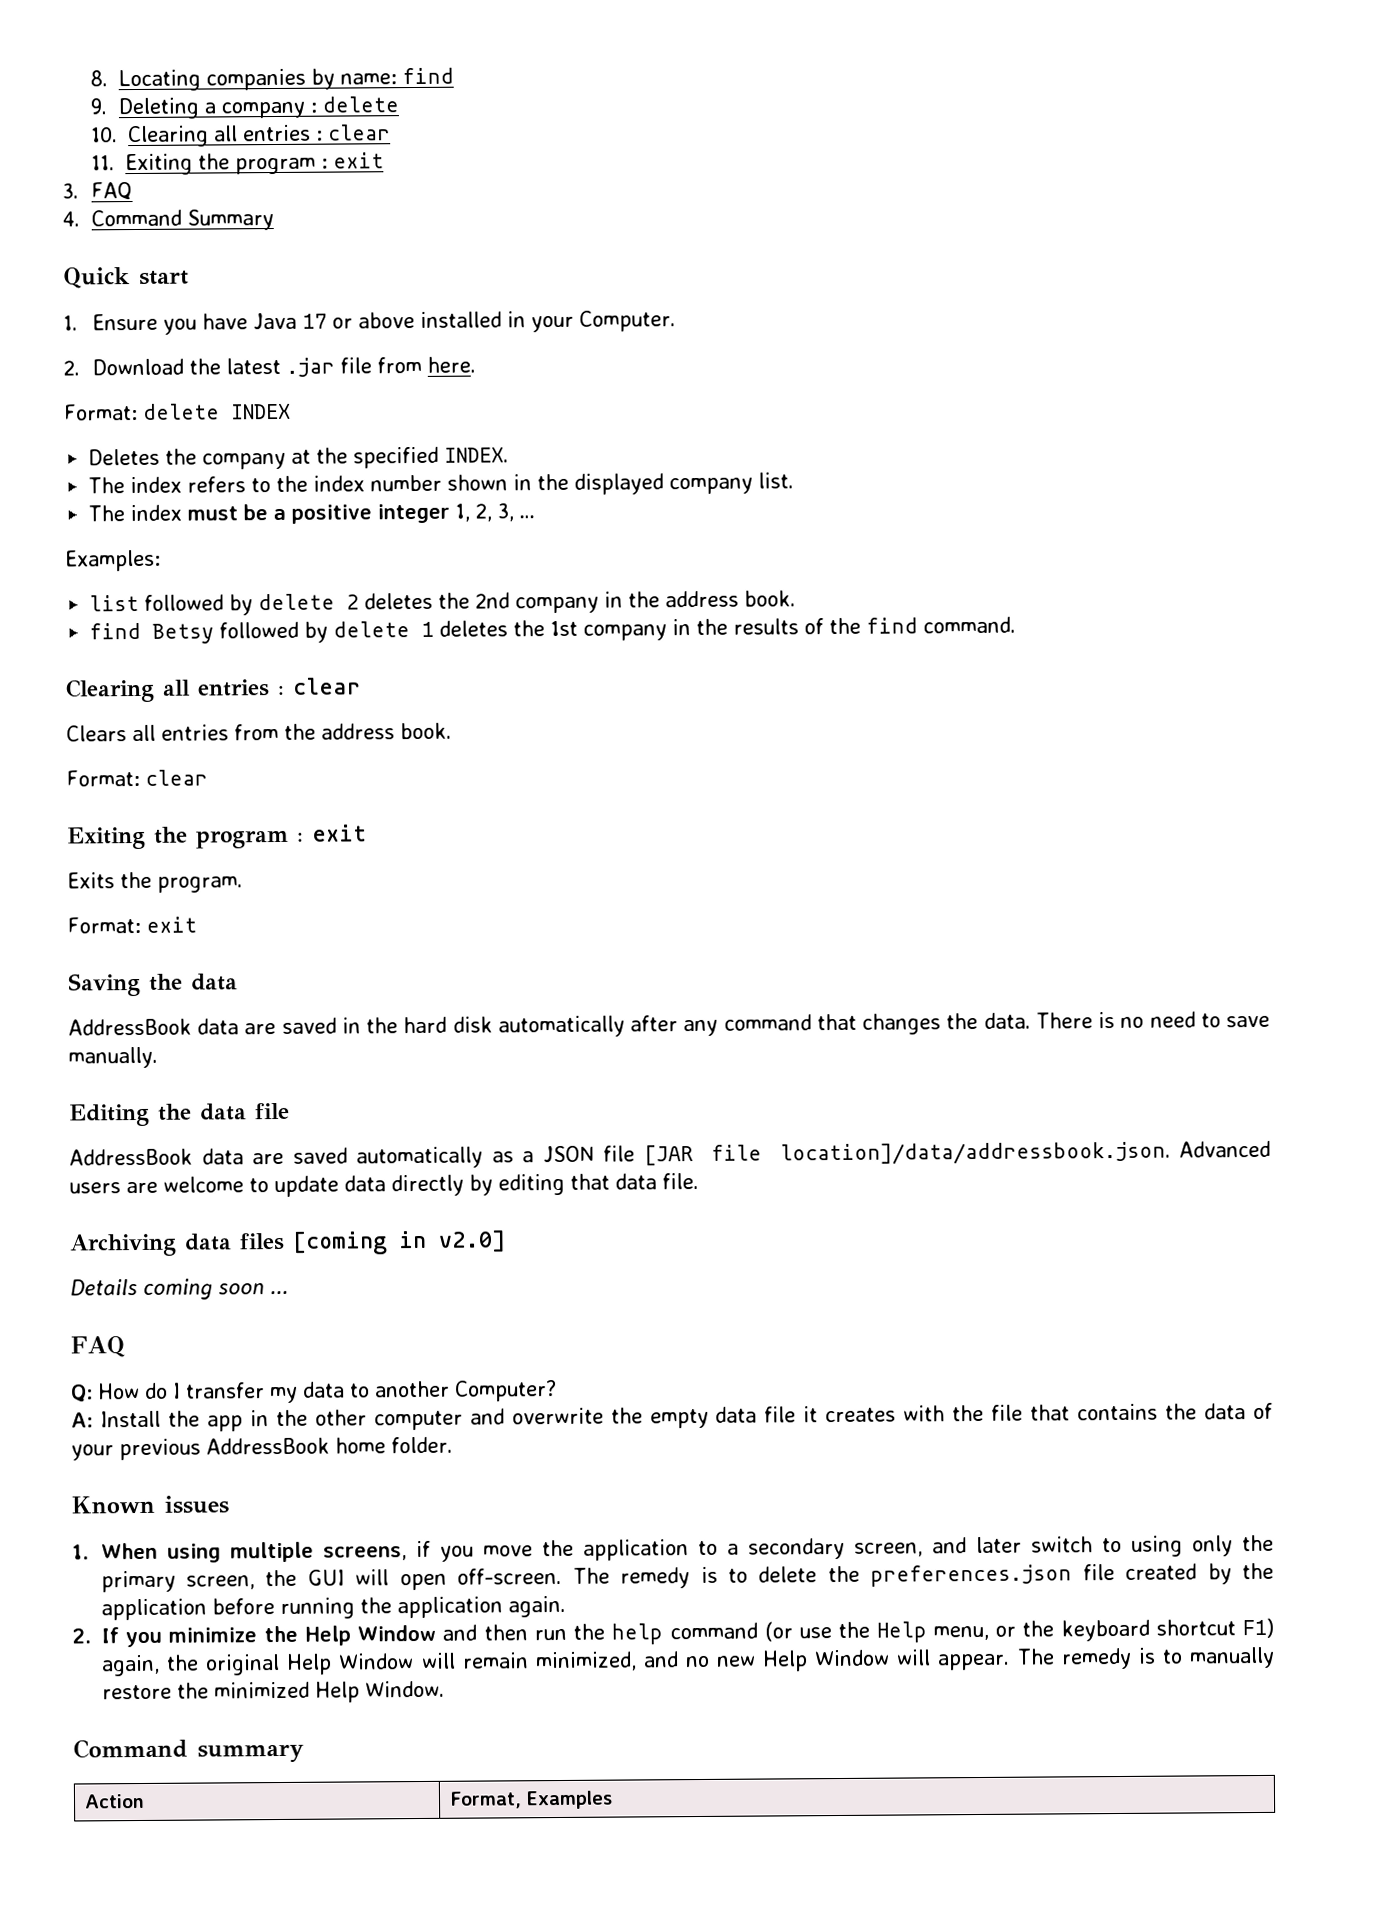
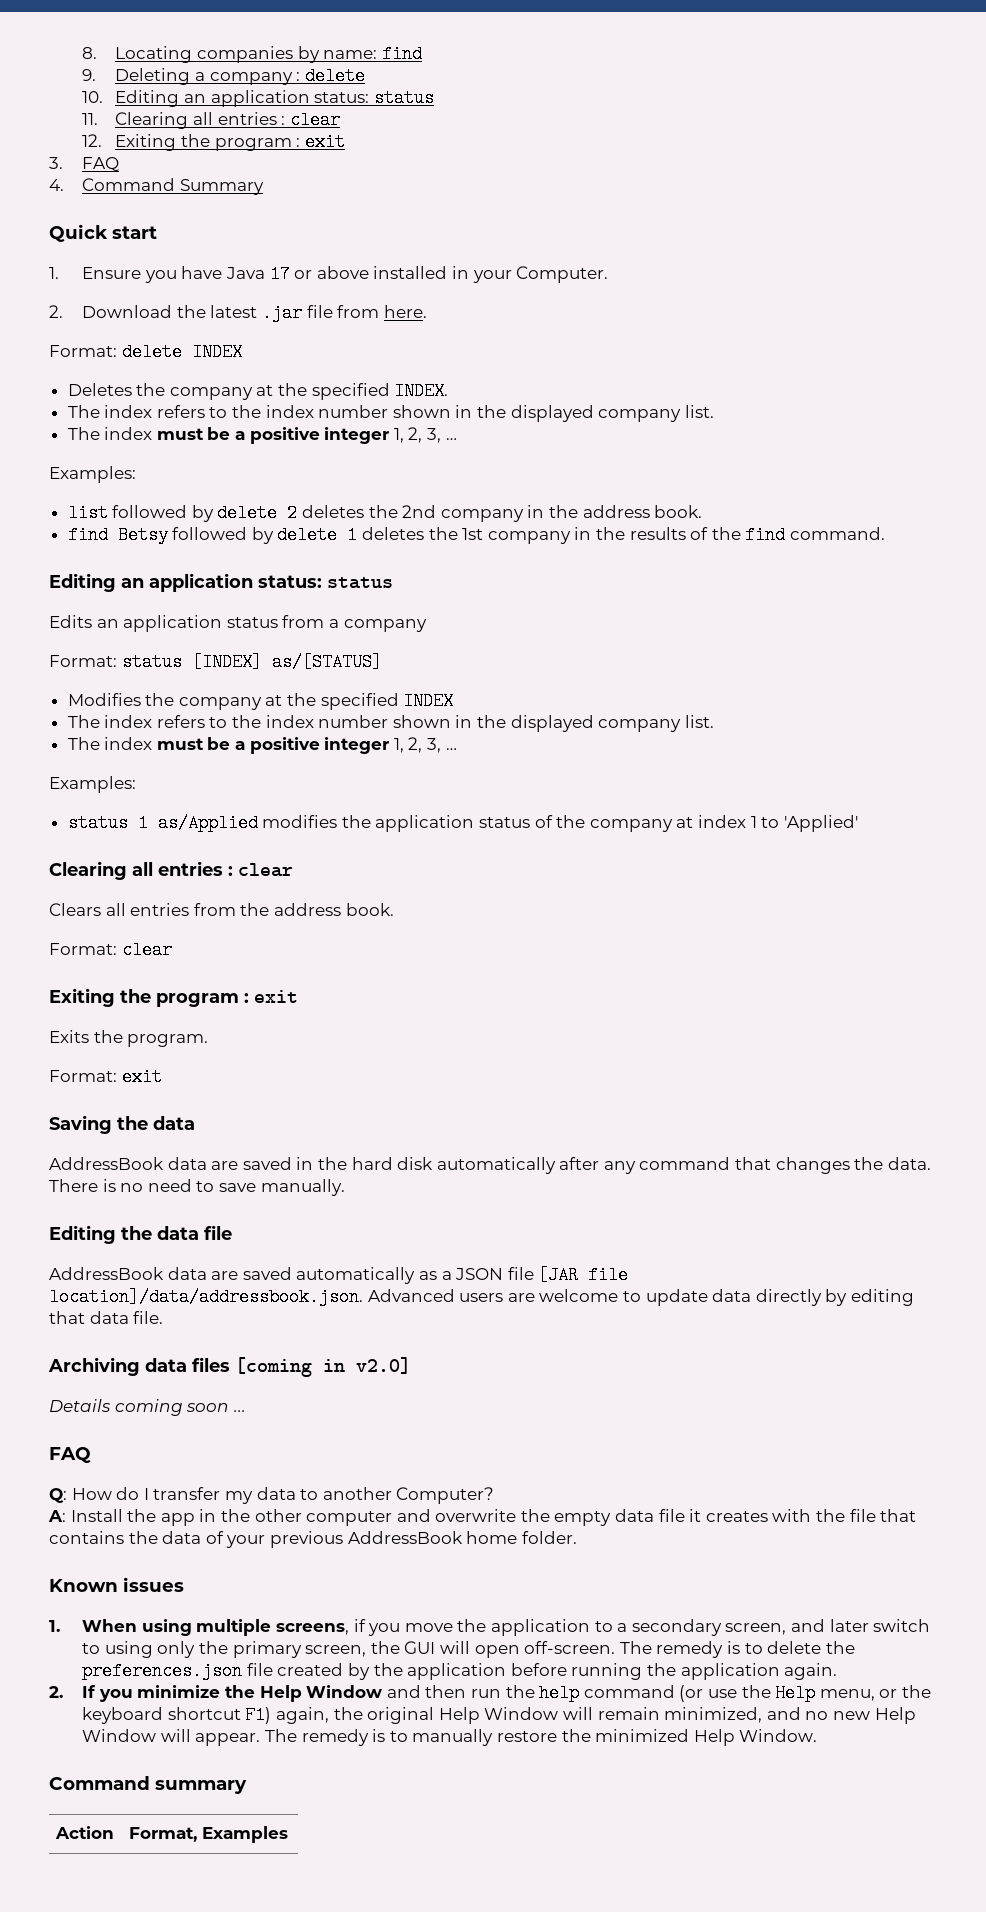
- 10. Clearing all entries : clear
- 11. Exiting the program : exit
+ 10. Editing an application status: status
+ 11. Clearing all entries : clear
+ 12. Exiting the program : exit
  find Betsy followed by delete 1 deletes the 1st company in the results of the find command.
+ Editing an application status: status
+ Edits an application status from a company
+ Format: status [INDEX] as/[STATUS]
+ Modifies the company at the specified INDEX
+ The index refers to the index number shown in the displayed company list.
+ The index must be a positive integer 1, 2, 3, …
+ Examples:
+ status 1 as/Applied modifies the application status of the company at index 1 to 'Applied'

